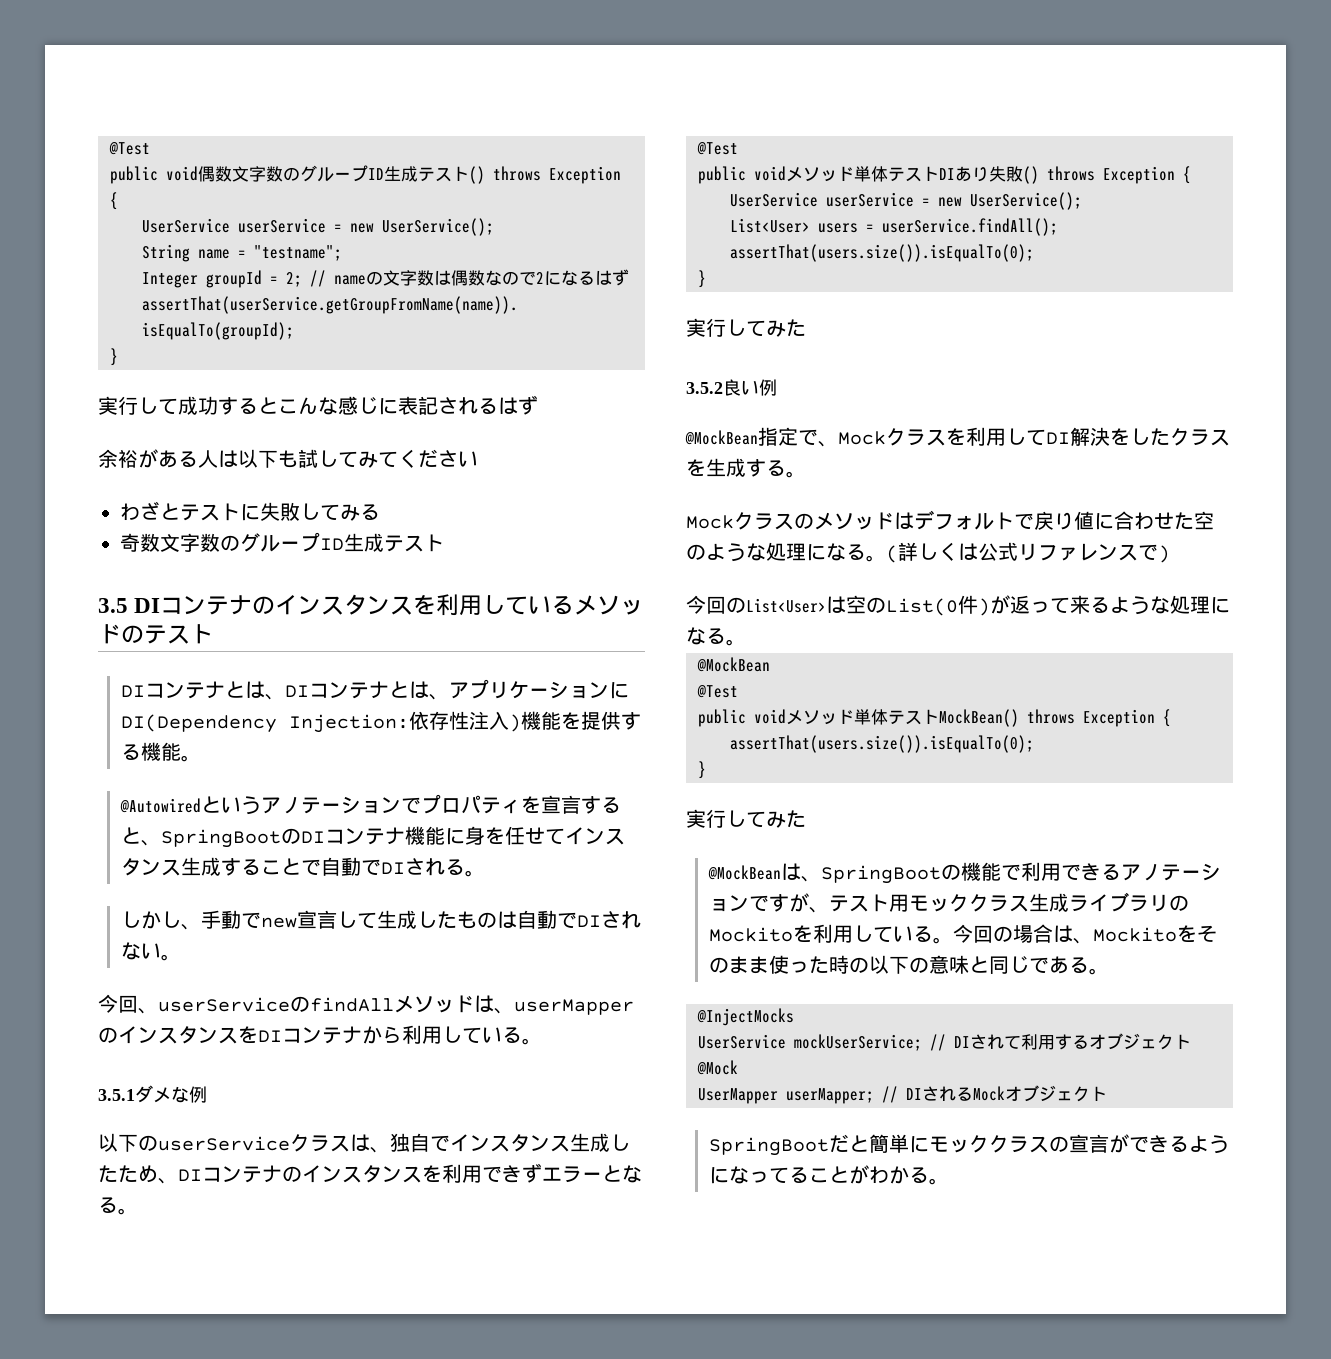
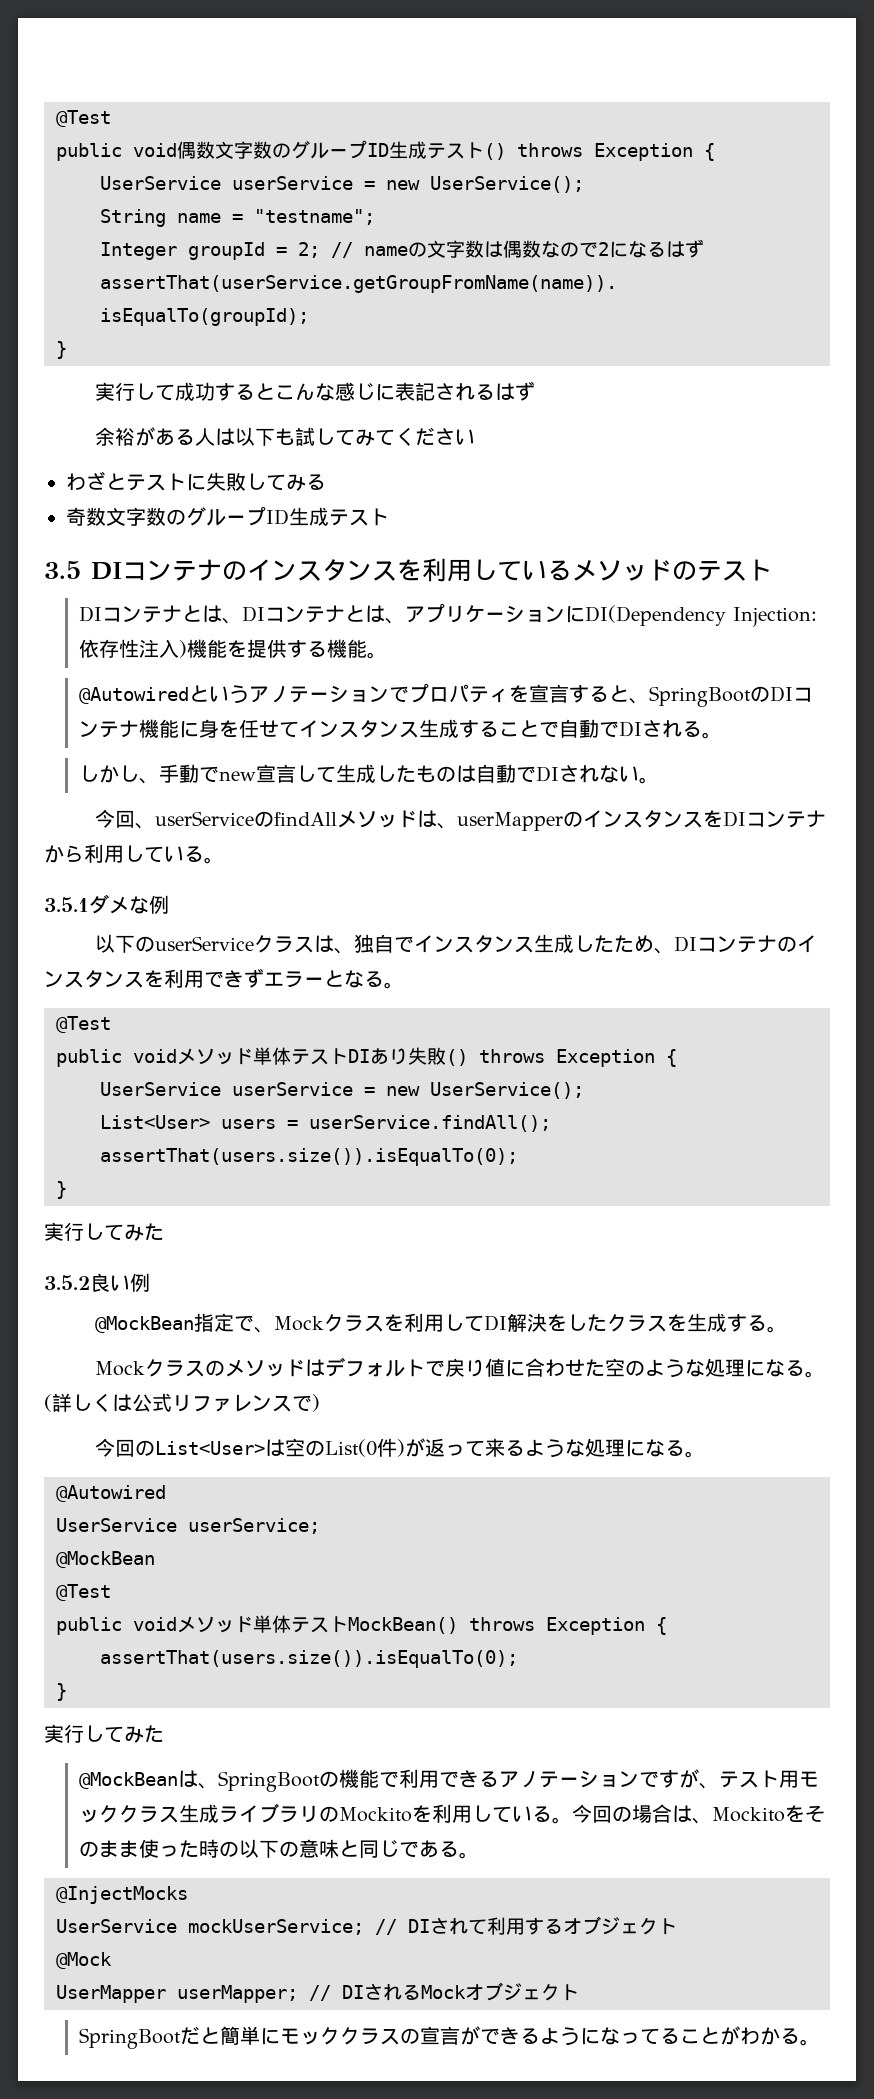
  今回のList<User>は空のList(0件)が返って来るような処理になる。
+ @Autowired
+ UserService userService;

